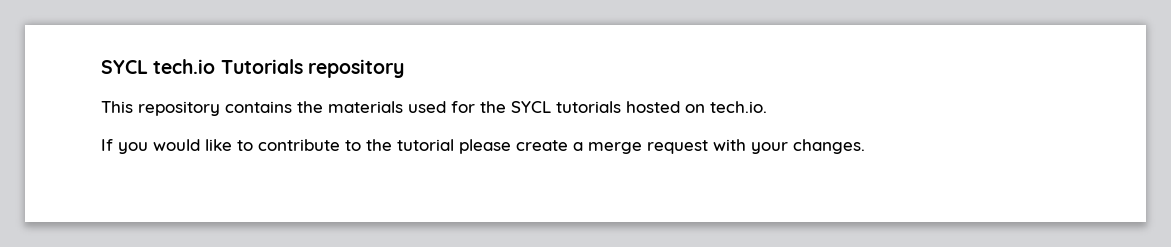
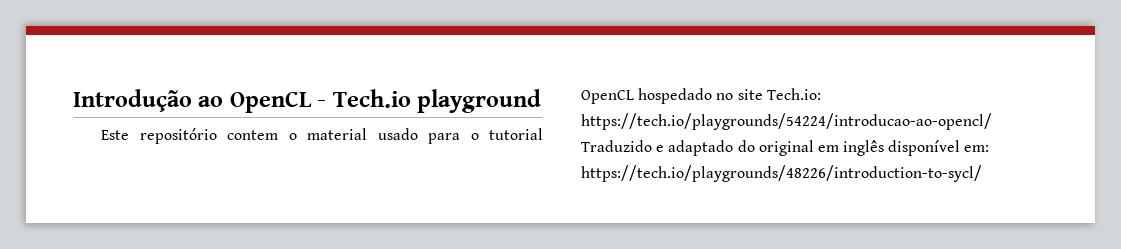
- SYCL tech.io Tutorials repository
- This repository contains the materials used for the SYCL tutorials hosted on tech.io.
- If you would like to contribute to the tutorial please create a merge request with your changes.
+ Introdução ao OpenCL - Tech.io playground
+ Este repositório contem o material usado para o tutorial OpenCL hospedado no site Tech.io:
+ https://tech.io/playgrounds/54224/introducao-ao-opencl/
+ Traduzido e adaptado do original em inglês disponível em:
+ https://tech.io/playgrounds/48226/introduction-to-sycl/

